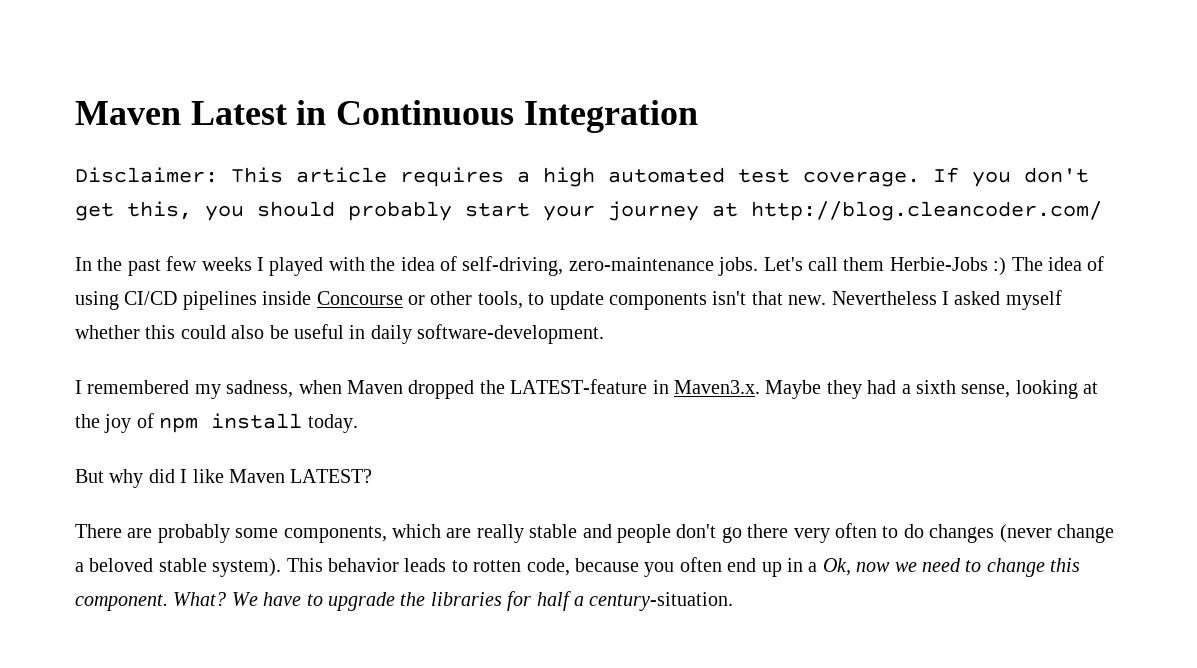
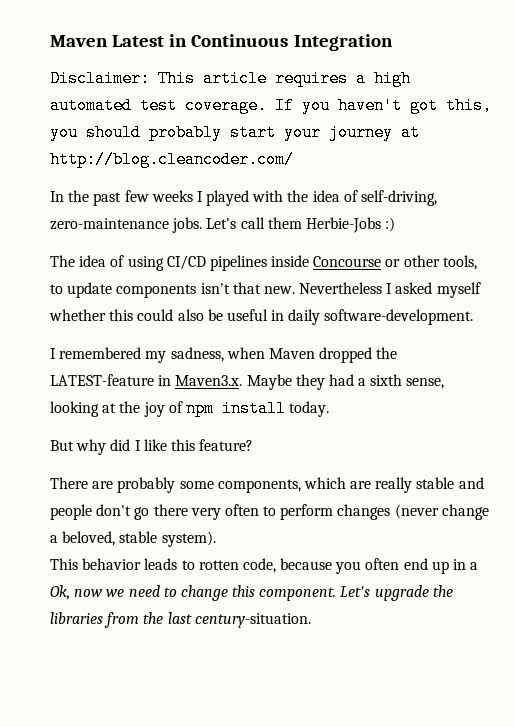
- If you don't get this, you should probably start your journey at http://blog.cleancoder.com/
+ If you haven't got this, you should probably start your journey at http://blog.cleancoder.com/
- Let's call them Herbie-Jobs :) The idea of using CI/CD pipelines inside Concourse or other tools, to update components isn't that new.
+ Let's call them Herbie-Jobs :)
+ The idea of using CI/CD pipelines inside Concourse or other tools, to update components isn't that new.
- But why did I like Maven LATEST?
+ But why did I like this feature?
- There are probably some components, which are really stable and people don't go there very often to do changes (never change a beloved stable system). This behavior leads to rotten code, because you often end up in a Ok, now we need to change this component.
+ There are probably some components, which are really stable and people don't go there very often to perform changes (never change a beloved, stable system).
+ This behavior leads to rotten code, because you often end up in a Ok, now we need to change this component.
- What? We have to upgrade the libraries for half a century-situation.
+ Let's upgrade the libraries from the last century-situation.

